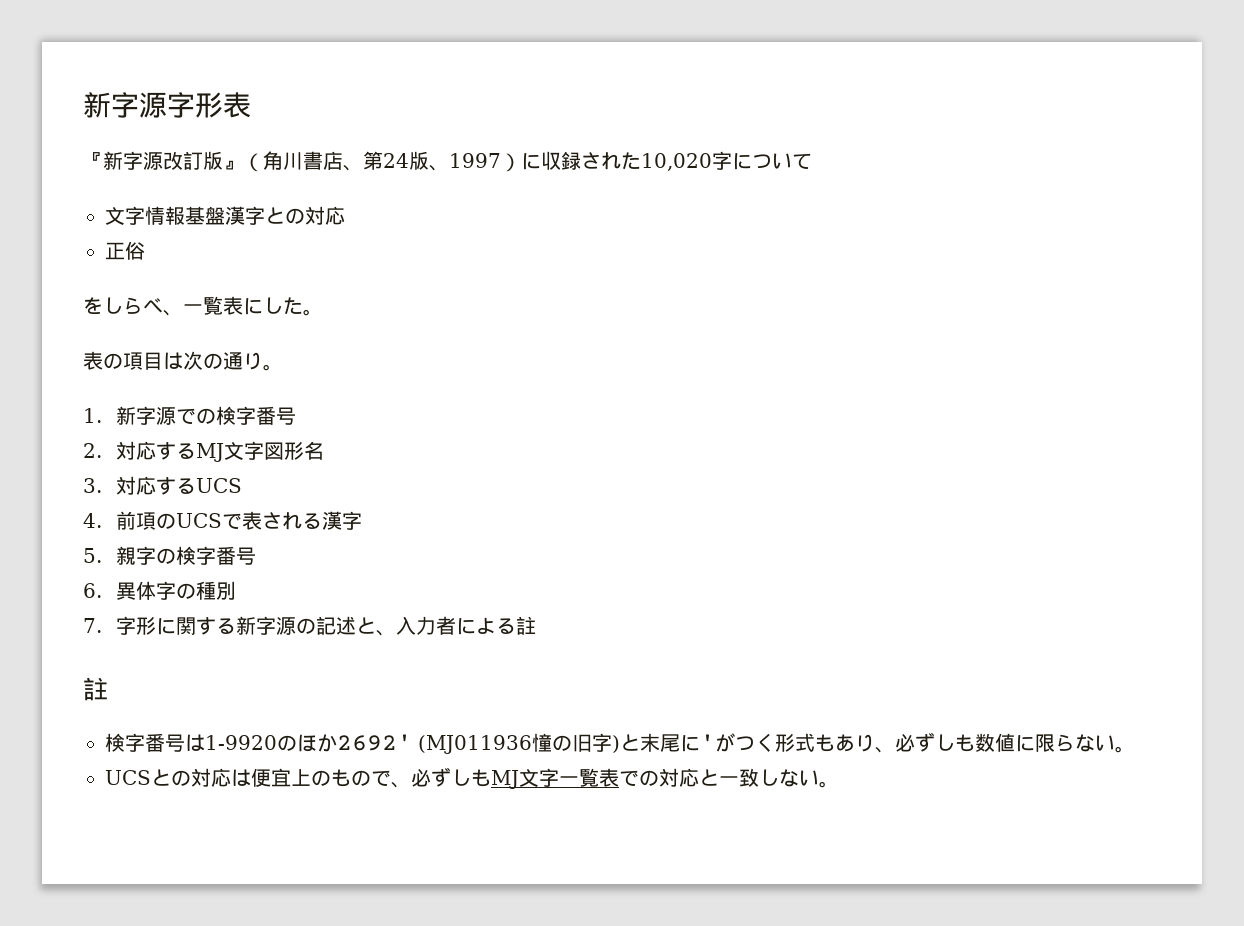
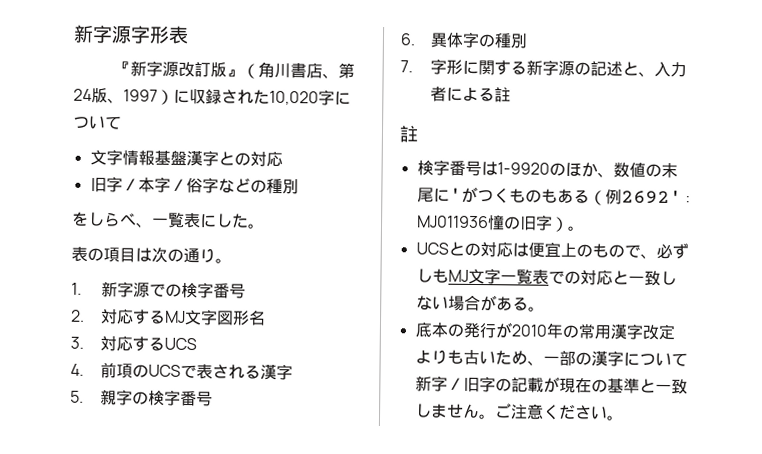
- 正俗
+ 旧字／本字／俗字などの種別
- 検字番号は1-9920のほか2692' (MJ011936憧の旧字)と末尾に'がつく形式もあり、必ずしも数値に限らない。
+ 検字番号は1-9920のほか、数値の末尾に'がつくものもある（例2692' : MJ011936憧の旧字）。
- UCSとの対応は便宜上のもので、必ずしもMJ文字一覧表での対応と一致しない。
+ UCSとの対応は便宜上のもので、必ずしもMJ文字一覧表での対応と一致しない場合がある。
+ 底本の発行が2010年の常用漢字改定よりも古いため、一部の漢字について新字／旧字の記載が現在の基準と一致しません。ご注意ください。

